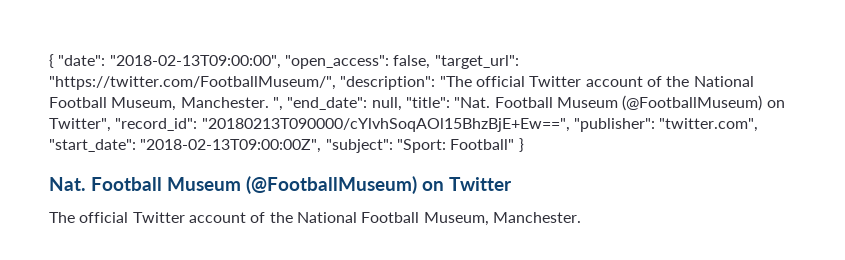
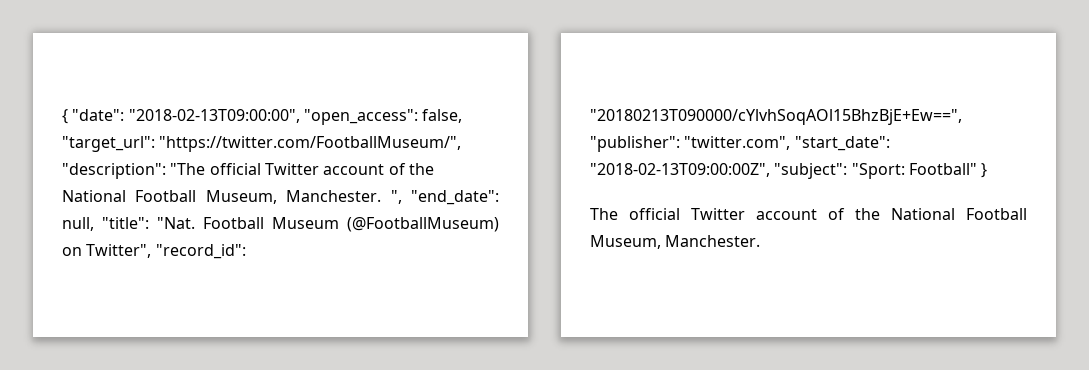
- Nat. Football Museum (@FootballMuseum) on Twitter

